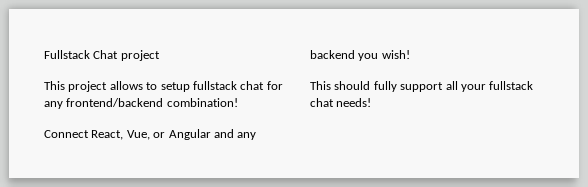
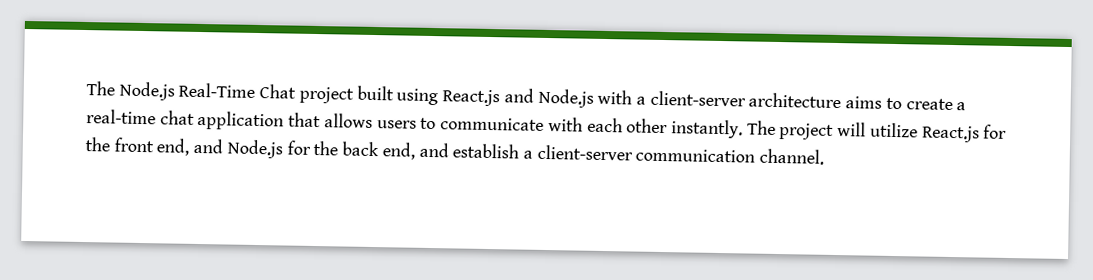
- Fullstack Chat project
- This project allows to setup fullstack chat for any frontend/backend combination!
- Connect React, Vue, or Angular and any backend you wish!
- This should fully support all your fullstack chat needs!
+ The Node.js Real-Time Chat project built using React.js and Node.js with a client-server architecture aims to create a real-time chat application that allows users to communicate with each other instantly. The project will utilize React.js for the front end, and Node.js for the back end, and establish a client-server communication channel.

